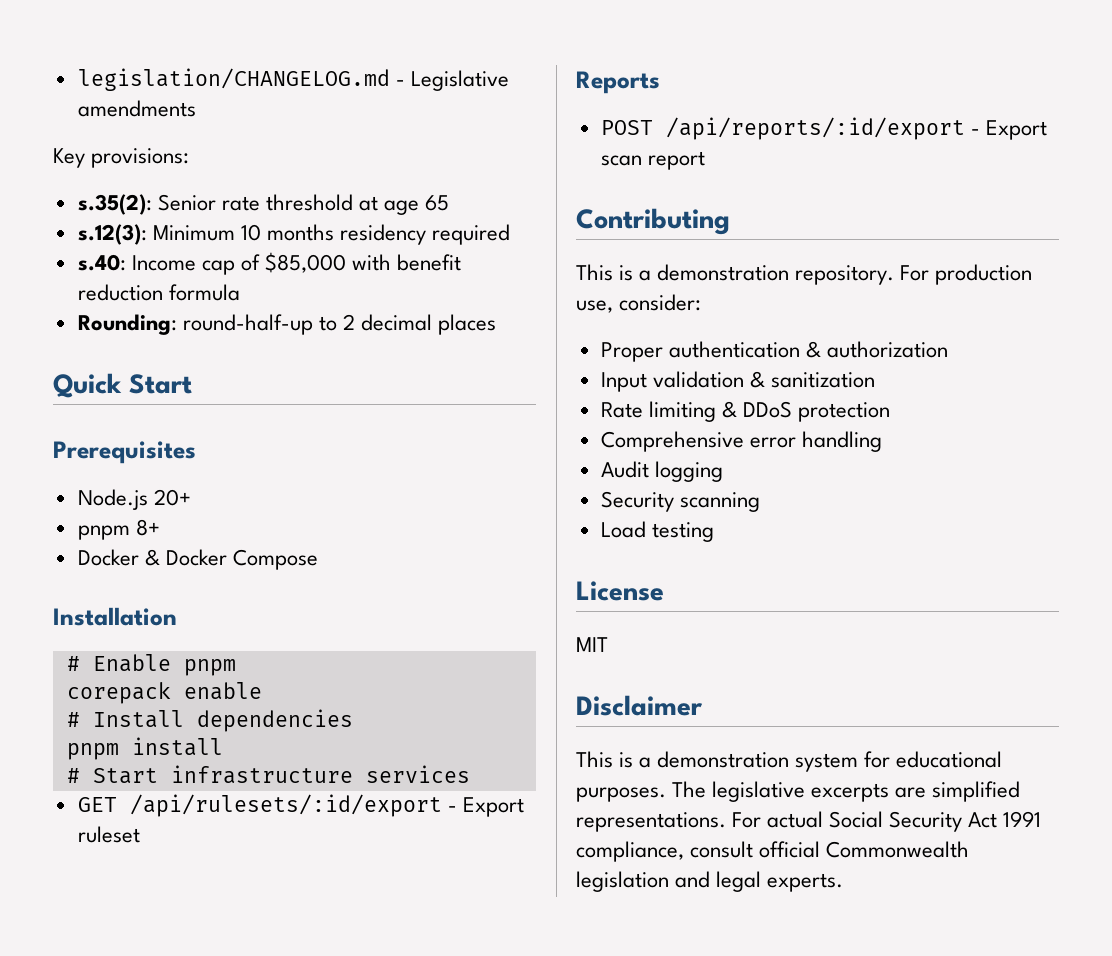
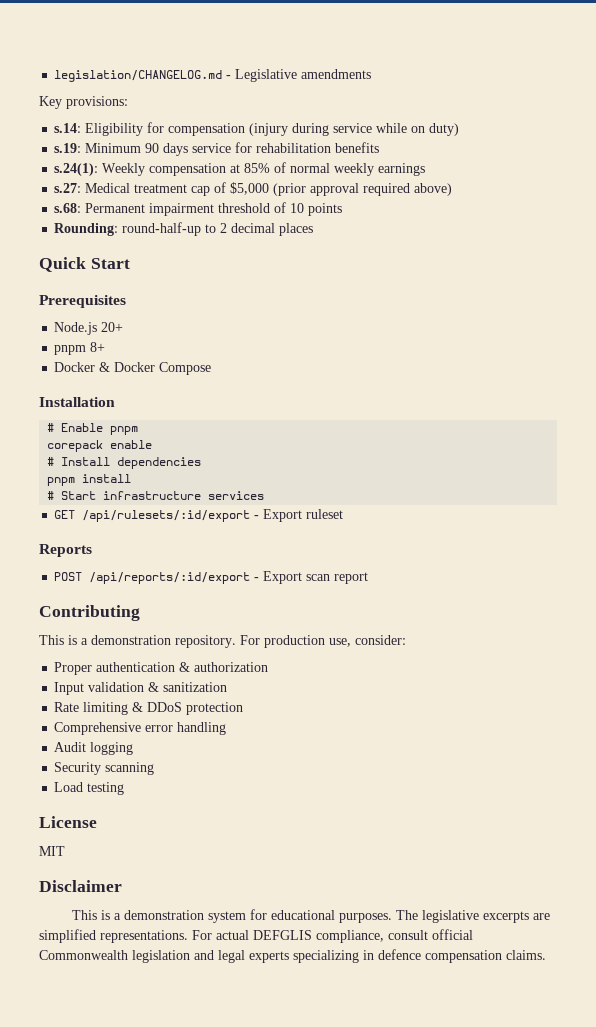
- s.35(2): Senior rate threshold at age 65
- s.12(3): Minimum 10 months residency required
- s.40: Income cap of $85,000 with benefit reduction formula
+ s.14: Eligibility for compensation (injury during service while on duty)
+ s.19: Minimum 90 days service for rehabilitation benefits
+ s.24(1): Weekly compensation at 85% of normal weekly earnings
+ s.27: Medical treatment cap of $5,000 (prior approval required above)
+ s.68: Permanent impairment threshold of 10 points
- For actual Social Security Act 1991 compliance, consult official Commonwealth legislation and legal experts.
+ For actual DEFGLIS compliance, consult official Commonwealth legislation and legal experts specializing in defence compensation claims.

